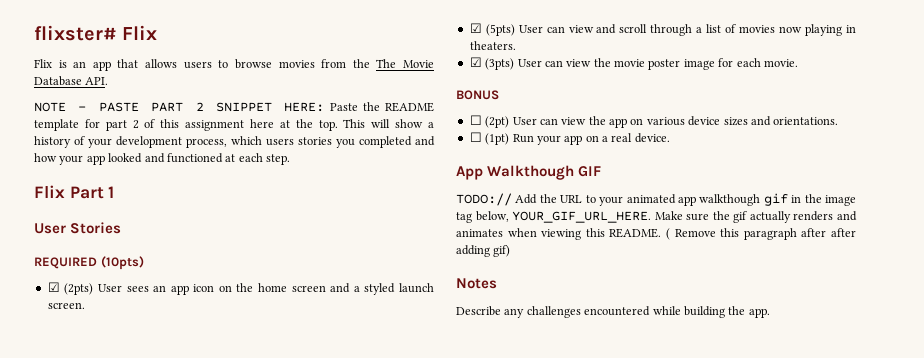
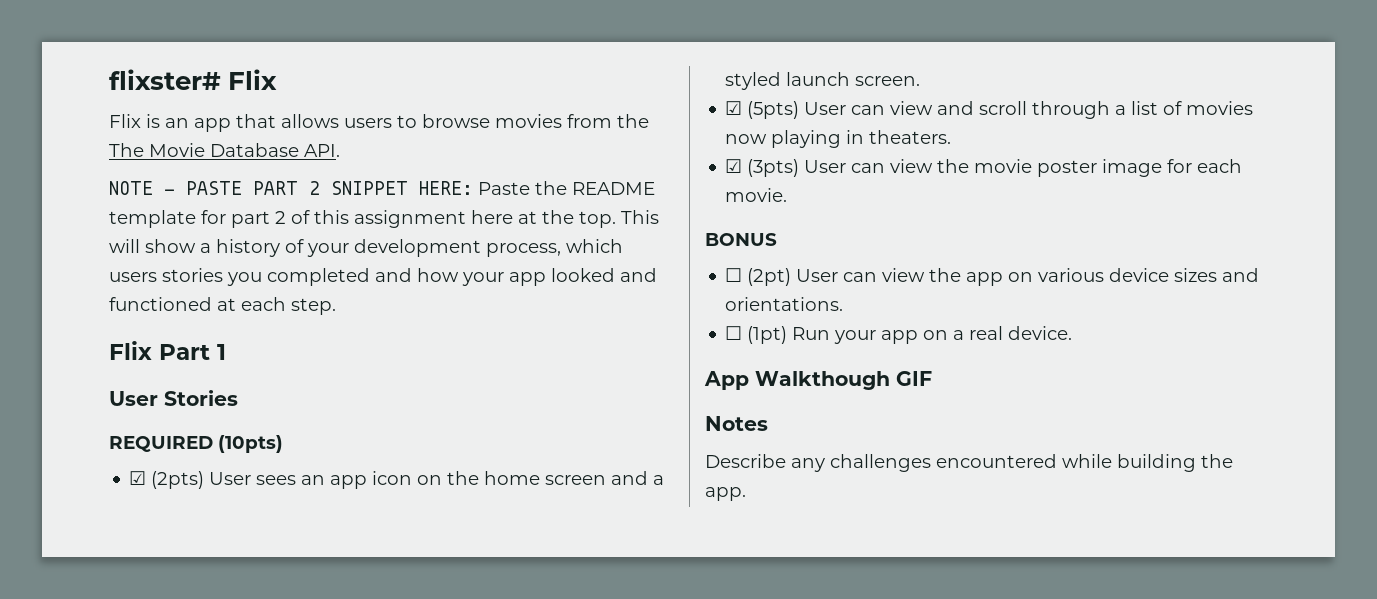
- TODO:// Add the URL to your animated app walkthough gif in the image tag below, YOUR_GIF_URL_HERE. Make sure the gif actually renders and animates when viewing this README. ( Remove this paragraph after after adding gif)

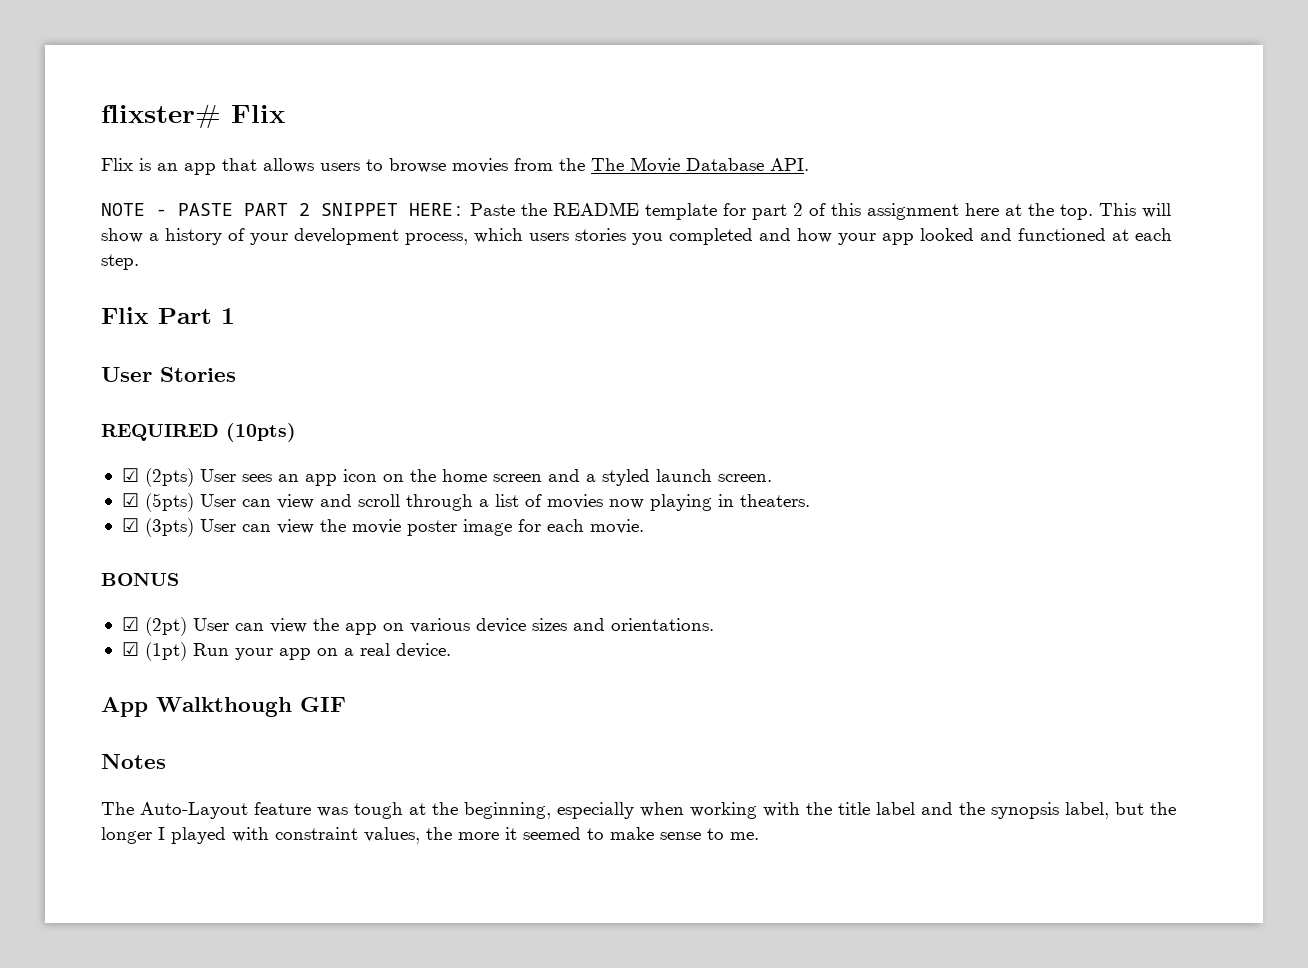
- ☐ (2pt) User can view the app on various device sizes and orientations.
+ ☑ (2pt) User can view the app on various device sizes and orientations.
- ☐ (1pt) Run your app on a real device.
+ ☑ (1pt) Run your app on a real device.
- Describe any challenges encountered while building the app.
+ The Auto-Layout feature was tough at the beginning, especially when working with the title label and the synopsis label, but the longer I played with constraint values, the more it seemed to make sense to me.

